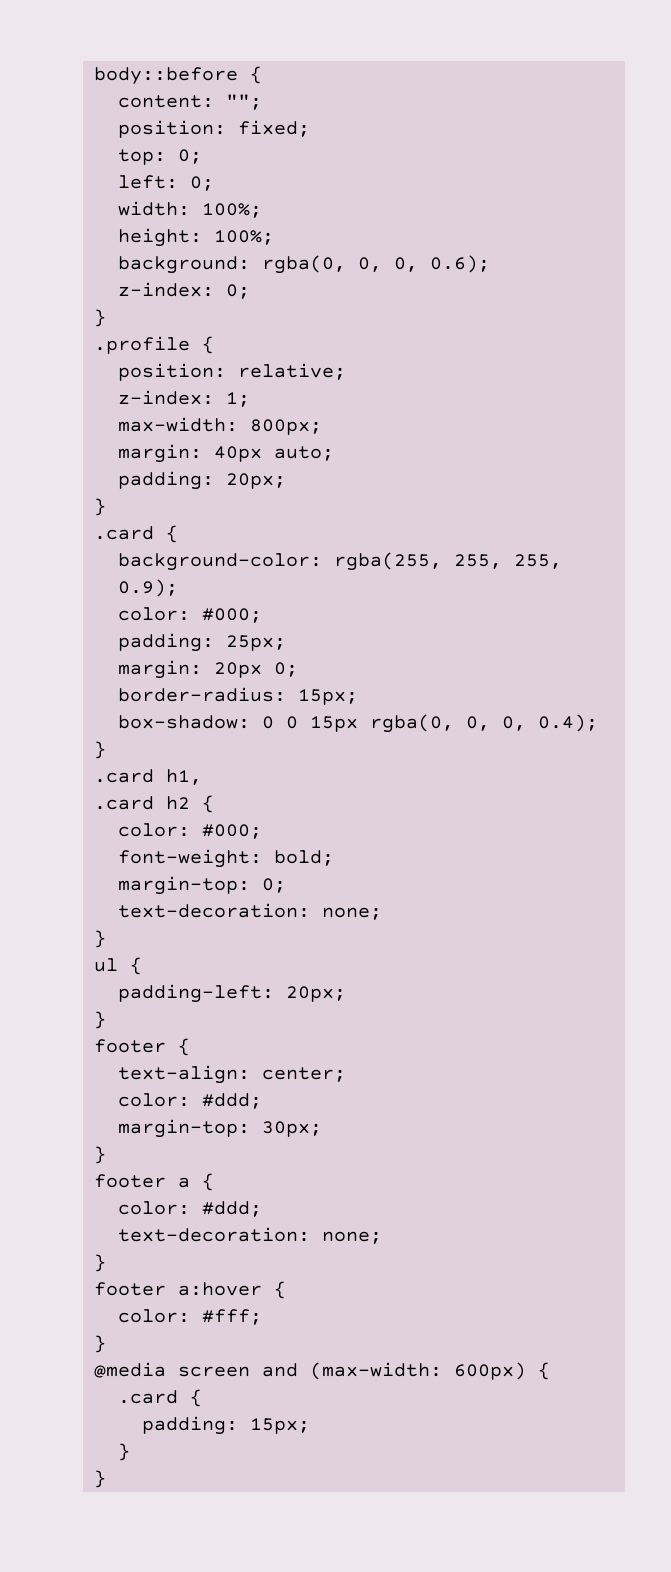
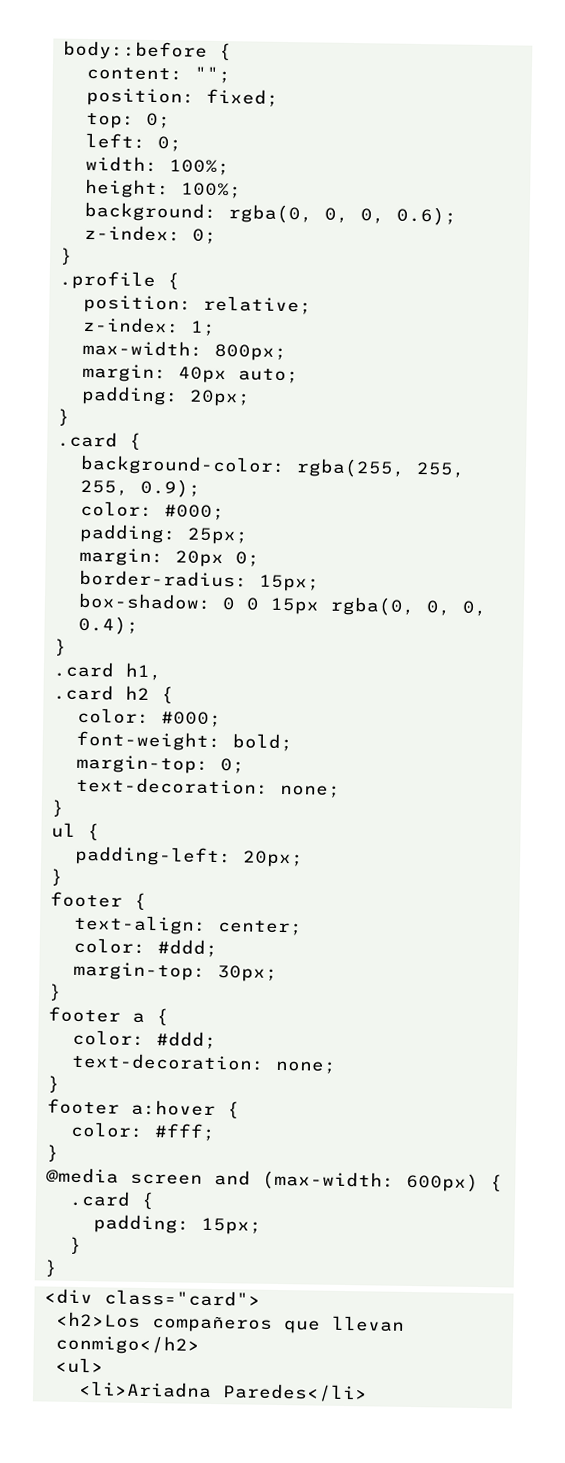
+ <div class="card">
+ <h2>Los compañeros que llevan conmigo</h2>
+ <ul>
+ <li>Ariadna Paredes</li>

